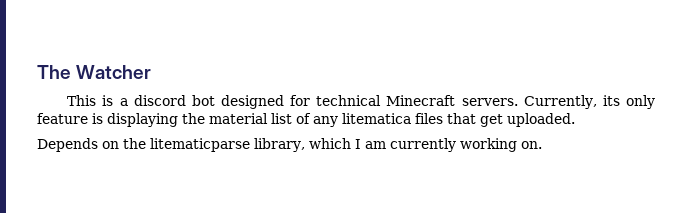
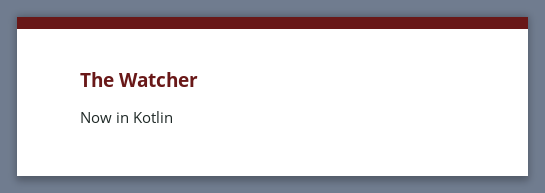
- This is a discord bot designed for technical Minecraft servers. Currently, its only feature is displaying the material list of any litematica files that get uploaded.
- Depends on the litematicparse library, which I am currently working on.
+ Now in Kotlin

